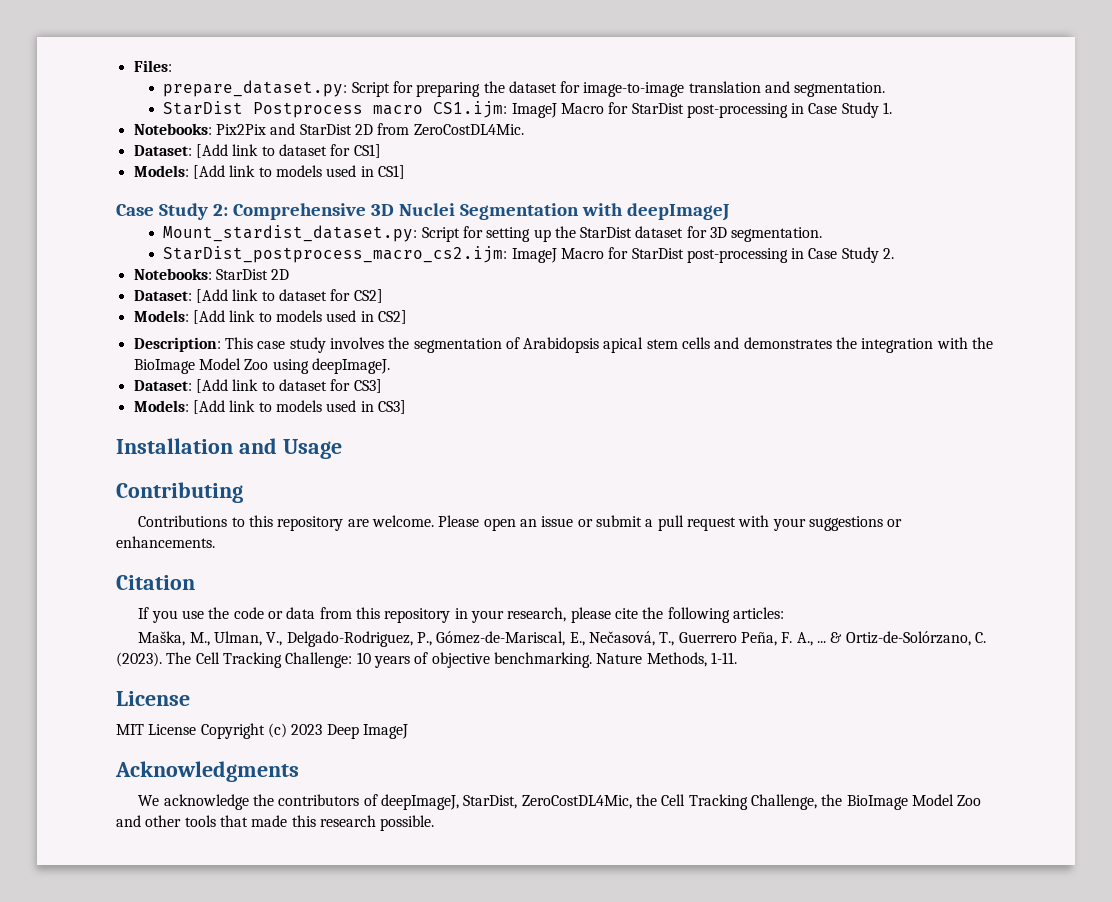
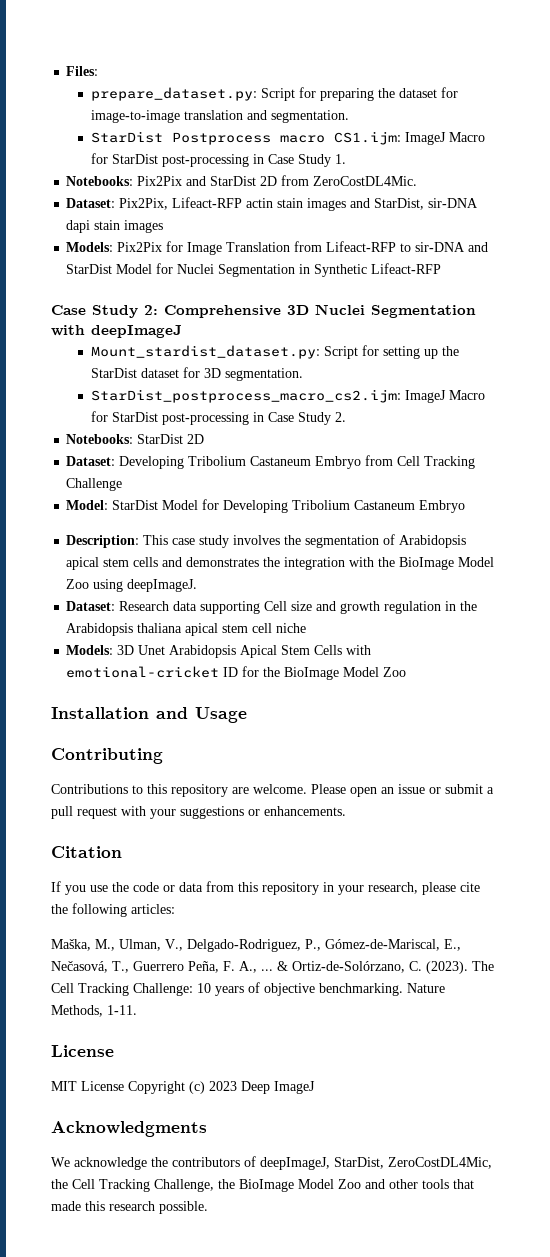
- Dataset: [Add link to dataset for CS1]
- Models: [Add link to models used in CS1]
+ Dataset: Pix2Pix, Lifeact-RFP actin stain images and StarDist, sir-DNA dapi stain images
+ Models: Pix2Pix for Image Translation from Lifeact-RFP to sir-DNA and StarDist Model for Nuclei Segmentation in Synthetic Lifeact-RFP
- Dataset: [Add link to dataset for CS2]
- Models: [Add link to models used in CS2]
+ Dataset: Developing Tribolium Castaneum Embryo from Cell Tracking Challenge
+ Model: StarDist Model for Developing Tribolium Castaneum Embryo
- Dataset: [Add link to dataset for CS3]
- Models: [Add link to models used in CS3]
+ Dataset: Research data supporting Cell size and growth regulation in the Arabidopsis thaliana apical stem cell niche
+ Models: 3D Unet Arabidopsis Apical Stem Cells with emotional-cricket ID for the BioImage Model Zoo

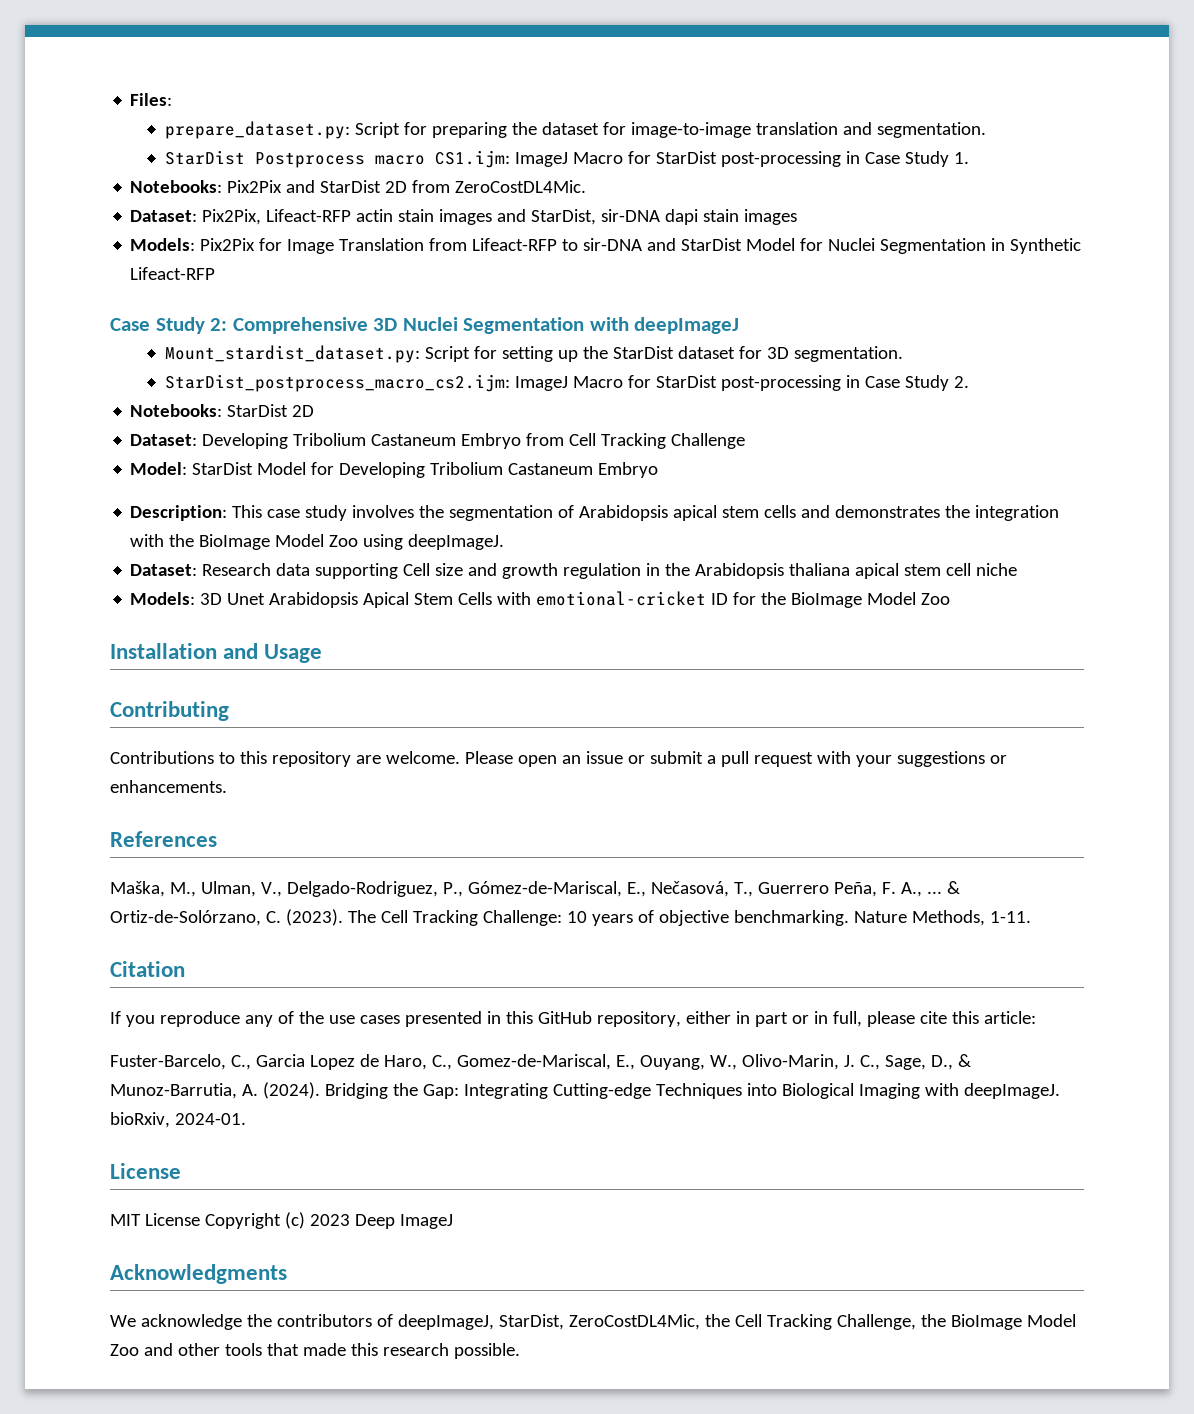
- Citation
- If you use the code or data from this repository in your research, please cite the following articles:
+ References
+ Citation
+ If you reproduce any of the use cases presented in this GitHub repository, either in part or in full, please cite this article:
+ Fuster-Barcelo, C., Garcia Lopez de Haro, C., Gomez-de-Mariscal, E., Ouyang, W., Olivo-Marin, J. C., Sage, D., & Munoz-Barrutia, A. (2024). Bridging the Gap: Integrating Cutting-edge Techniques into Biological Imaging with deepImageJ. bioRxiv, 2024-01.

